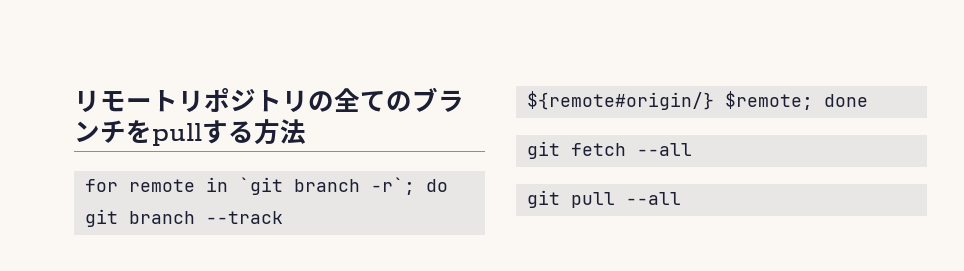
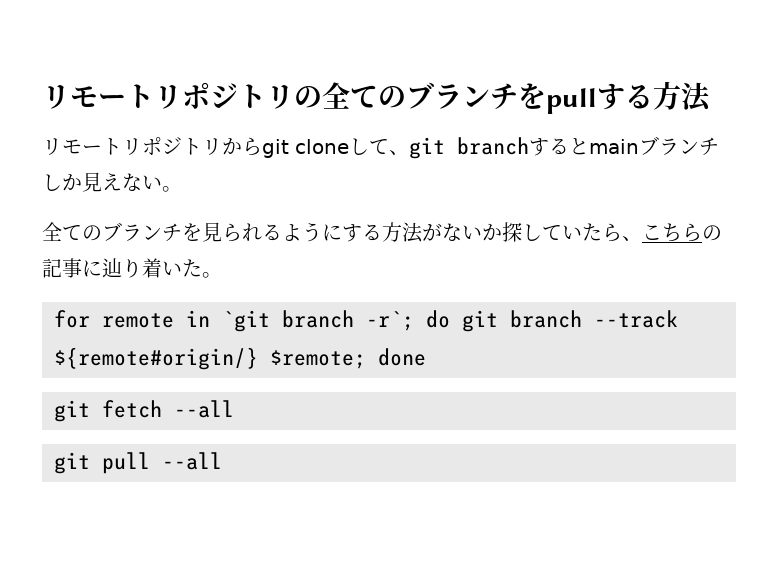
+ リモートリポジトリからgit cloneして、git branchするとmainブランチしか見えない。
+ 全てのブランチを見られるようにする方法がないか探していたら、こちらの記事に辿り着いた。

